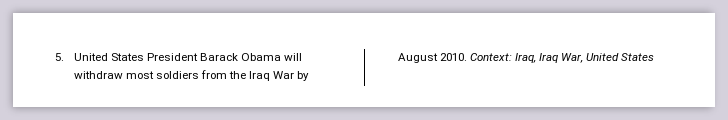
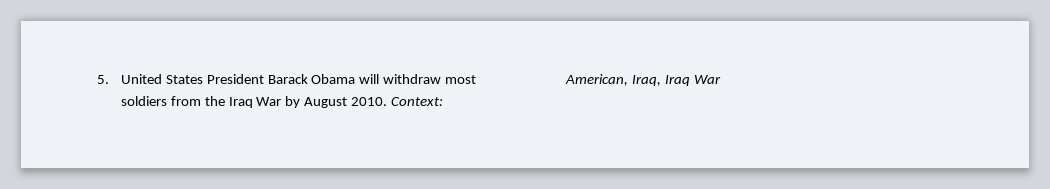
- Context: Iraq, Iraq War, United States
+ Context: American, Iraq, Iraq War

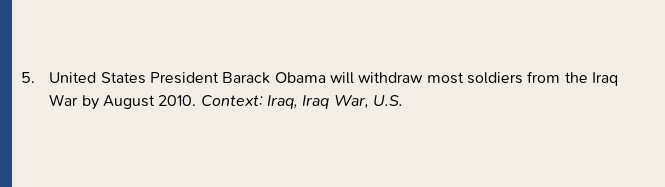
- Context: American, Iraq, Iraq War
+ Context: Iraq, Iraq War, U.S.

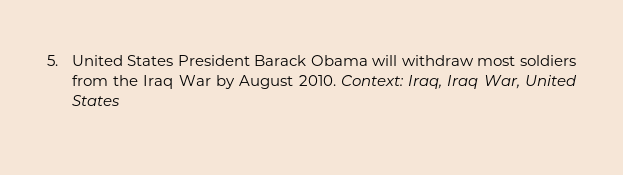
- Context: Iraq, Iraq War, U.S.
+ Context: Iraq, Iraq War, United States

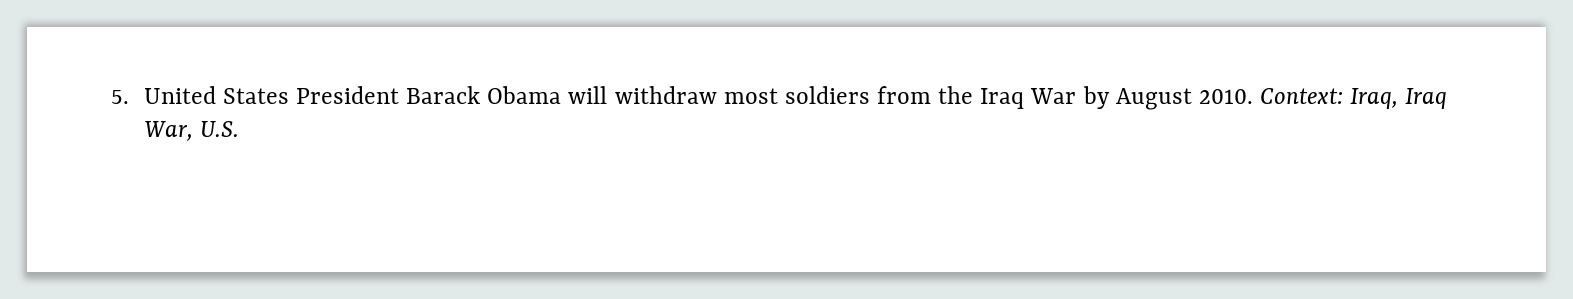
- Context: Iraq, Iraq War, United States
+ Context: Iraq, Iraq War, U.S.

